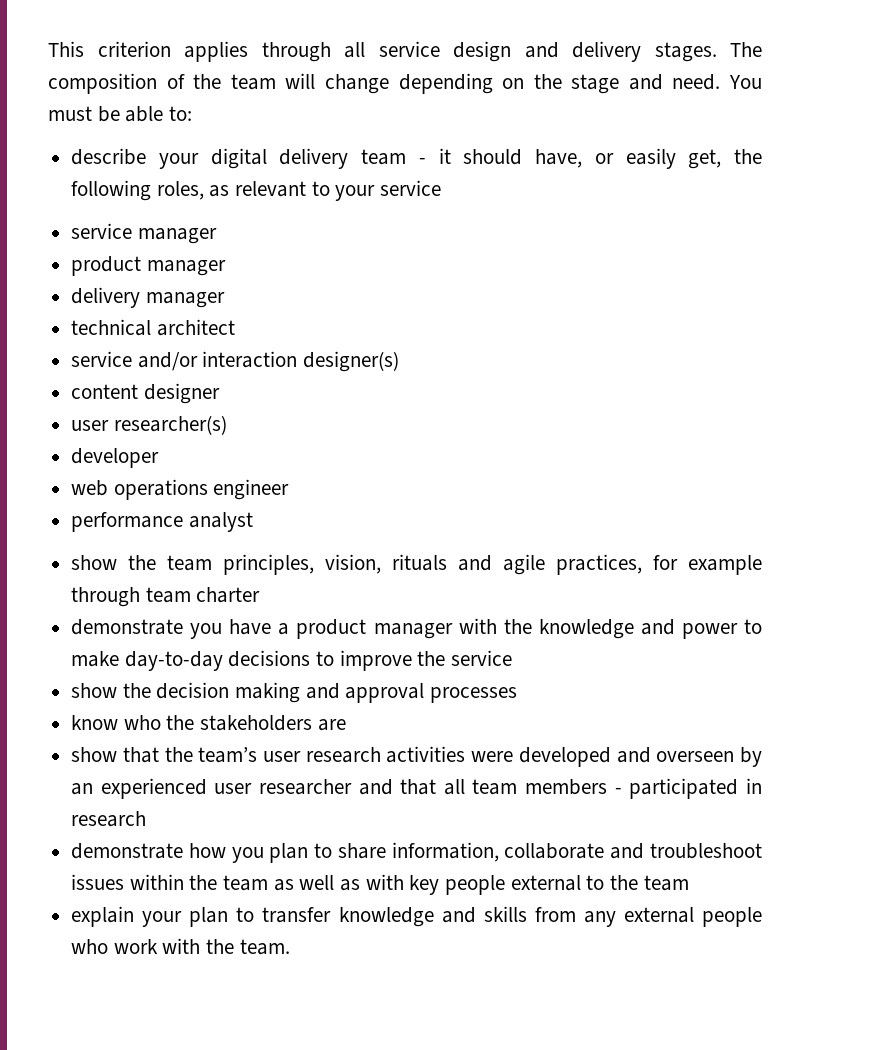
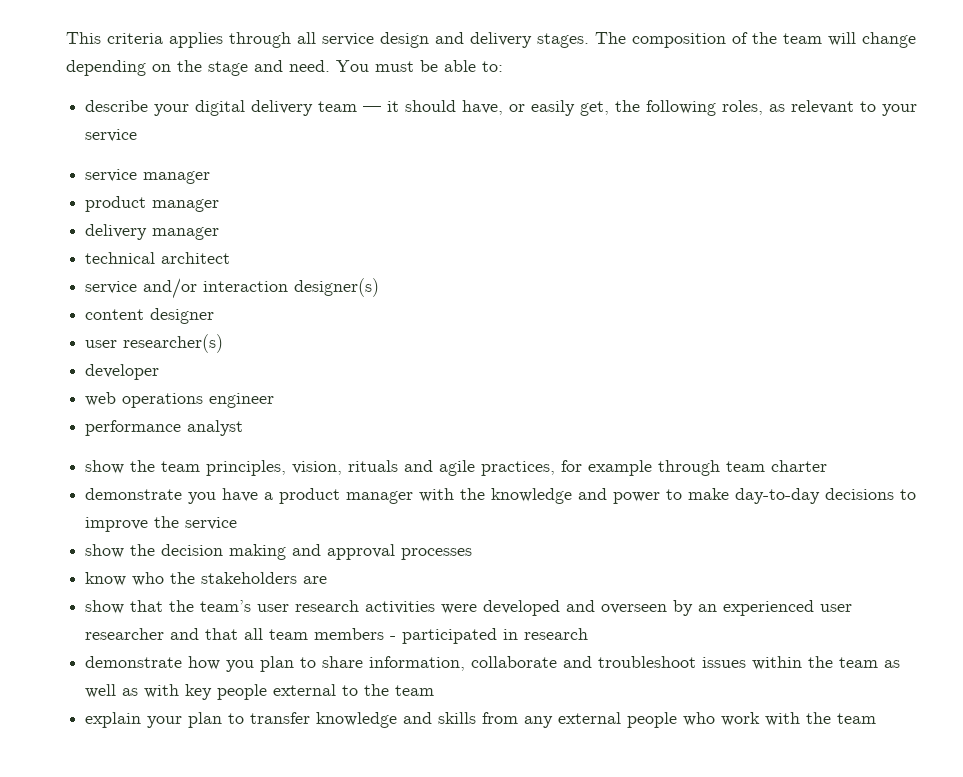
- This criterion applies through all service design and delivery stages.
+ This criteria applies through all service design and delivery stages.
- describe your digital delivery team - it should have, or easily get, the following roles, as relevant to your service
+ describe your digital delivery team — it should have, or easily get, the following roles, as relevant to your service
- explain your plan to transfer knowledge and skills from any external people who work with the team.
+ explain your plan to transfer knowledge and skills from any external people who work with the team

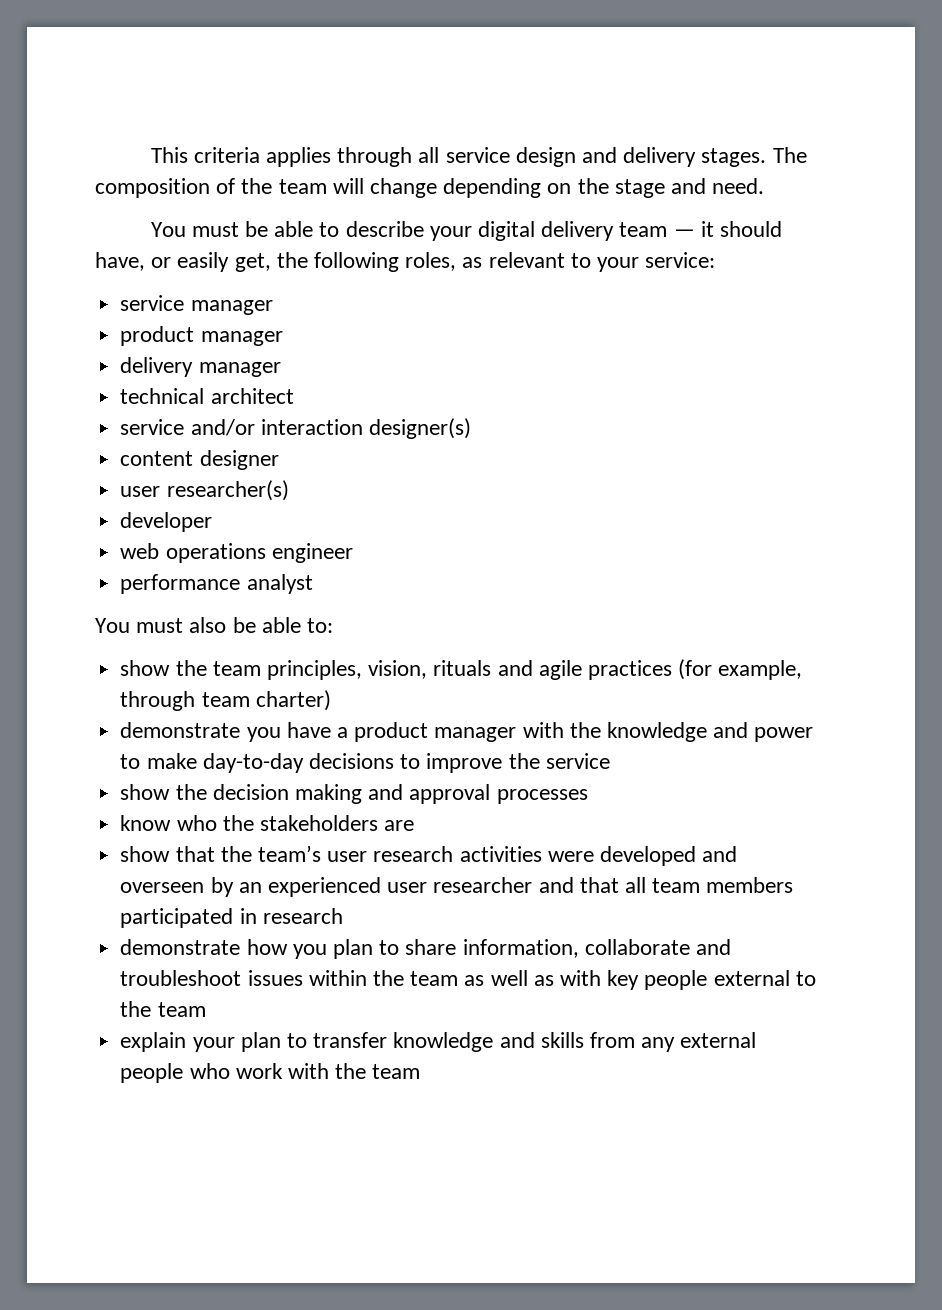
- The composition of the team will change depending on the stage and need. You must be able to:
- describe your digital delivery team — it should have, or easily get, the following roles, as relevant to your service
+ The composition of the team will change depending on the stage and need.
+ You must be able to describe your digital delivery team — it should have, or easily get, the following roles, as relevant to your service:
+ You must also be able to:
- show the team principles, vision, rituals and agile practices, for example through team charter
+ show the team principles, vision, rituals and agile practices (for example, through team charter)
- show that the team’s user research activities were developed and overseen by an experienced user researcher and that all team members - participated in research
+ show that the team’s user research activities were developed and overseen by an experienced user researcher and that all team members participated in research

